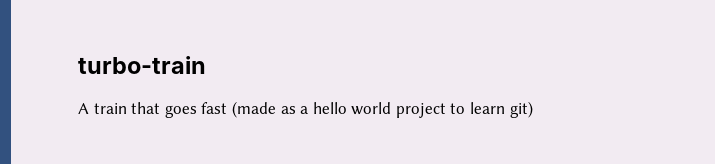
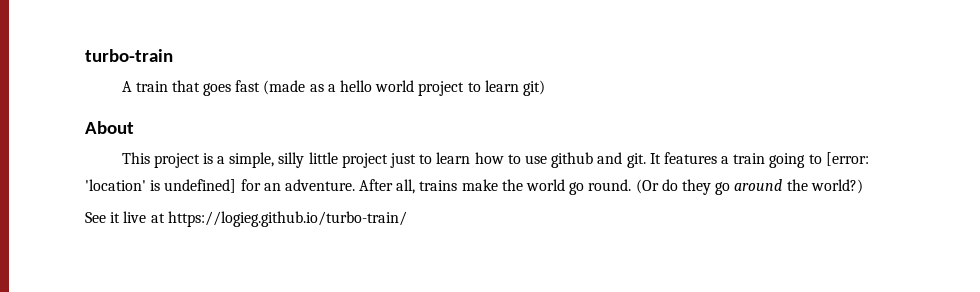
+ About
+ This project is a simple, silly little project just to learn how to use github and git. It features a train going to [error: 'location' is undefined] for an adventure. After all, trains make the world go round. (Or do they go around the world?)
+ See it live at https://logieg.github.io/turbo-train/

